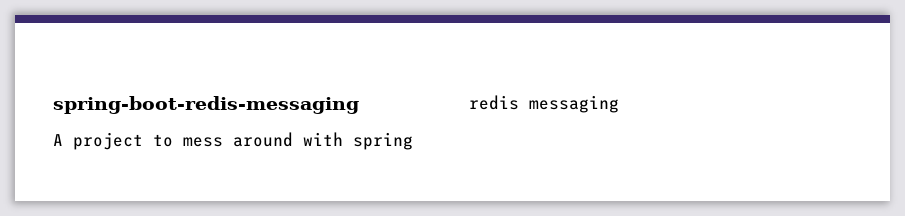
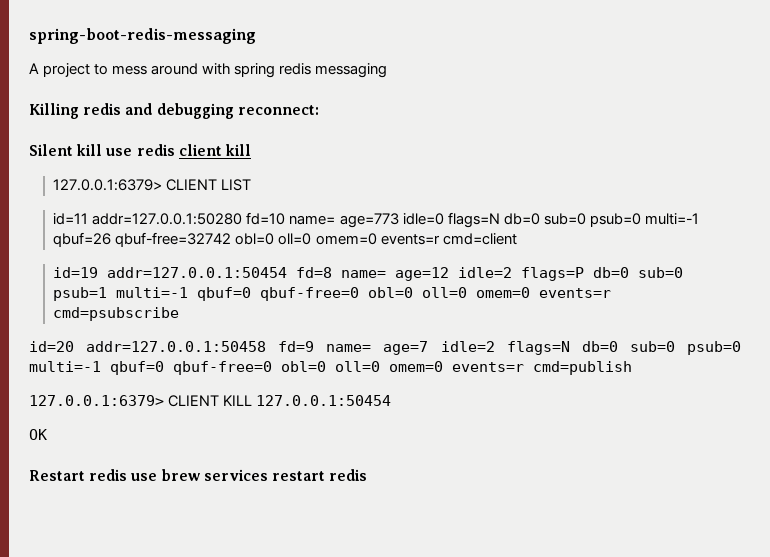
+ Killing redis and debugging reconnect:
+ Silent kill use redis client kill
+ 127.0.0.1:6379> CLIENT LIST
+ id=11 addr=127.0.0.1:50280 fd=10 name= age=773 idle=0 flags=N db=0 sub=0 psub=0 multi=-1 qbuf=26 qbuf-free=32742 obl=0 oll=0 omem=0 events=r cmd=client
+ id=19 addr=127.0.0.1:50454 fd=8 name= age=12 idle=2 flags=P db=0 sub=0 psub=1 multi=-1 qbuf=0 qbuf-free=0 obl=0 oll=0 omem=0 events=r cmd=psubscribe
+ id=20 addr=127.0.0.1:50458 fd=9 name= age=7 idle=2 flags=N db=0 sub=0 psub=0 multi=-1 qbuf=0 qbuf-free=0 obl=0 oll=0 omem=0 events=r cmd=publish
+ 127.0.0.1:6379> CLIENT KILL 127.0.0.1:50454
+ OK
+ Restart redis use brew services restart redis

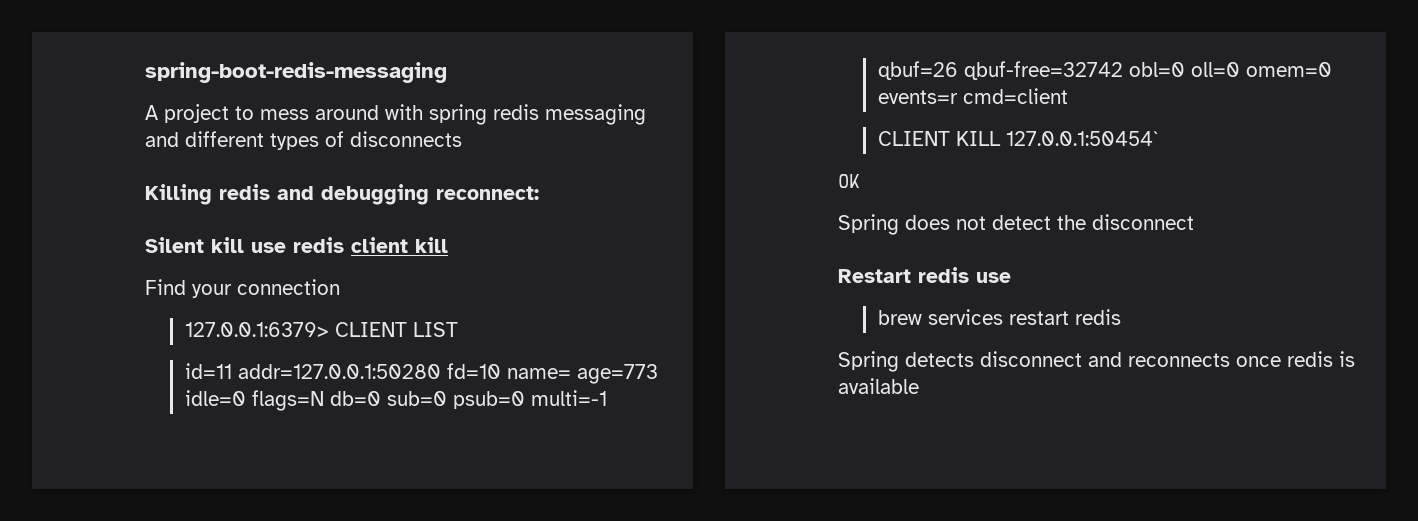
- A project to mess around with spring redis messaging
+ A project to mess around with spring redis messaging and different types of disconnects
+ Find your connection
- id=19 addr=127.0.0.1:50454 fd=8 name= age=12 idle=2 flags=P db=0 sub=0 psub=1 multi=-1 qbuf=0 qbuf-free=0 obl=0 oll=0 omem=0 events=r cmd=psubscribe
- id=20 addr=127.0.0.1:50458 fd=9 name= age=7 idle=2 flags=N db=0 sub=0 psub=0 multi=-1 qbuf=0 qbuf-free=0 obl=0 oll=0 omem=0 events=r cmd=publish
- 127.0.0.1:6379> CLIENT KILL 127.0.0.1:50454
+ CLIENT KILL 127.0.0.1:50454`
+ Spring does not detect the disconnect
- Restart redis use brew services restart redis
+ Restart redis use
+ brew services restart redis
+ Spring detects disconnect and reconnects once redis is available

